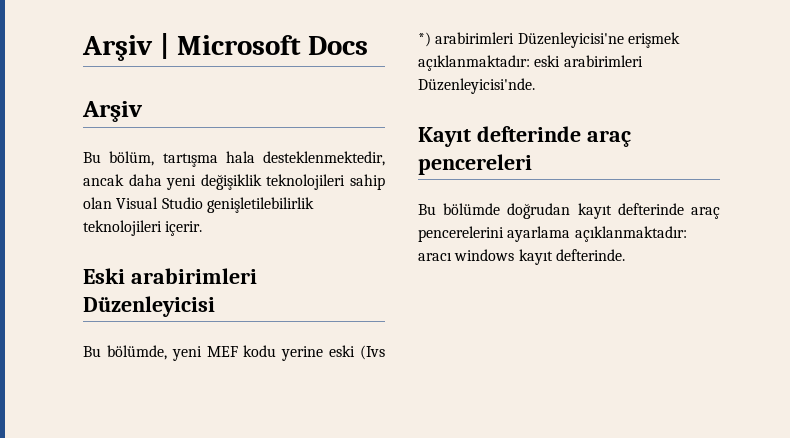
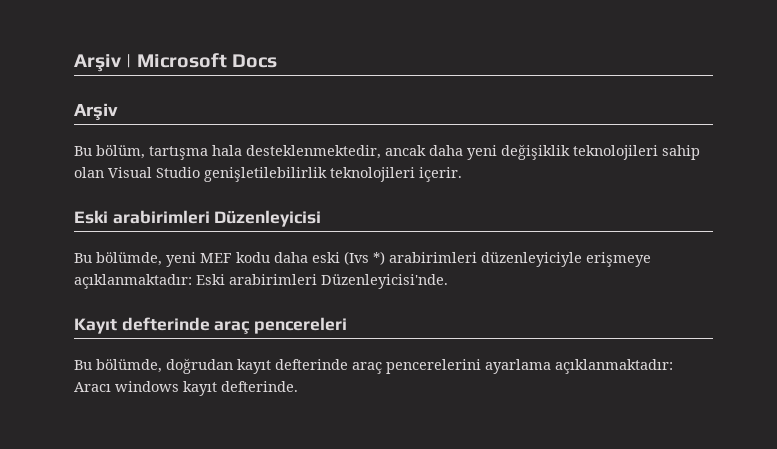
- Bu bölümde, yeni MEF kodu yerine eski (Ivs *) arabirimleri Düzenleyicisi'ne erişmek açıklanmaktadır: eski arabirimleri Düzenleyicisi'nde.
+ Bu bölümde, yeni MEF kodu daha eski (Ivs *) arabirimleri düzenleyiciyle erişmeye açıklanmaktadır: Eski arabirimleri Düzenleyicisi'nde.
- Bu bölümde doğrudan kayıt defterinde araç pencerelerini ayarlama açıklanmaktadır: aracı windows kayıt defterinde.
+ Bu bölümde, doğrudan kayıt defterinde araç pencerelerini ayarlama açıklanmaktadır: Aracı windows kayıt defterinde.

